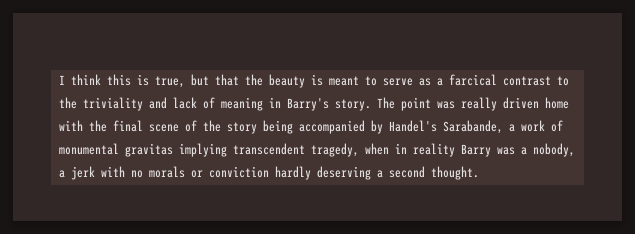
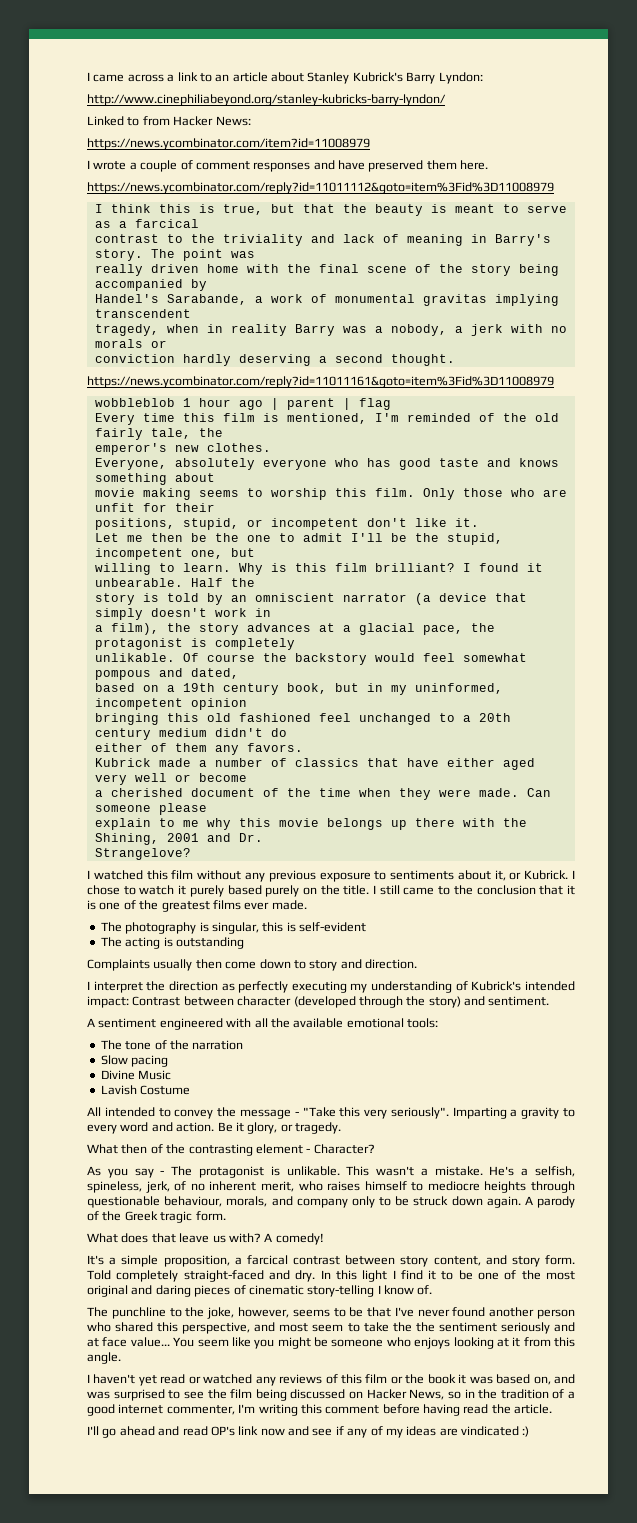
- I think this is true, but that the beauty is meant to serve as a farcical contrast to the triviality and lack of meaning in Barry's story.
+ I came across a link to an article about Stanley Kubrick's Barry Lyndon:
+ http://www.cinephiliabeyond.org/stanley-kubricks-barry-lyndon/
+ Linked to from Hacker News:
+ https://news.ycombinator.com/item?id=11008979
+ I wrote a couple of comment responses and have preserved them here.
+ https://news.ycombinator.com/reply?id=11011112&goto=item%3Fid%3D11008979
+ I think this is true, but that the beauty is meant to serve as a farcical
+ contrast to the triviality and lack of meaning in Barry's story.
- The point was really driven home with the final scene of the story being accompanied by Handel's Sarabande, a work of monumental gravitas implying transcendent tragedy, when in reality Barry was a nobody, a jerk with no morals or conviction hardly deserving a second thought.
+ The point was
+ really driven home with the final scene of the story being accompanied by
+ Handel's Sarabande, a work of monumental gravitas implying transcendent
+ tragedy, when in reality Barry was a nobody, a jerk with no morals or
+ conviction hardly deserving a second thought.
+ https://news.ycombinator.com/reply?id=11011161&goto=item%3Fid%3D11008979
+ wobbleblob 1 hour ago | parent | flag
+ Every time this film is mentioned, I'm reminded of the old fairly tale, the
+ emperor's new clothes.
+ Everyone, absolutely everyone who has good taste and knows something about
+ movie making seems to worship this film. Only those who are unfit for their
+ positions, stupid, or incompetent don't like it.
+ Let me then be the one to admit I'll be the stupid, incompetent one, but
+ willing to learn. Why is this film brilliant? I found it unbearable. Half the
+ story is told by an omniscient narrator (a device that simply doesn't work in
+ a film), the story advances at a glacial pace, the protagonist is completely
+ unlikable. Of course the backstory would feel somewhat pompous and dated,
+ based on a 19th century book, but in my uninformed, incompetent opinion
+ bringing this old fashioned feel unchanged to a 20th century medium didn't do
+ either of them any favors.
+ Kubrick made a number of classics that have either aged very well or become
+ a cherished document of the time when they were made. Can someone please
+ explain to me why this movie belongs up there with the Shining, 2001 and Dr.
+ Strangelove?
+ I watched this film without any previous exposure to sentiments about it, or Kubrick. I chose to watch it purely based purely on the title. I still came to the conclusion that it is one of the greatest films ever made.
+ The photography is singular, this is self-evident
+ The acting is outstanding
+ Complaints usually then come down to story and direction.
+ I interpret the direction as perfectly executing my understanding of Kubrick's intended impact: Contrast between character (developed through the story) and sentiment.
+ A sentiment engineered with all the available emotional tools:
+ The tone of the narration
+ Slow pacing
+ Divine Music
+ Lavish Costume
+ All intended to convey the message - "Take this very seriously". Imparting a gravity to every word and action. Be it glory, or tragedy.
+ What then of the contrasting element - Character?
+ As you say - The protagonist is unlikable. This wasn't a mistake. He's a selfish, spineless, jerk, of no inherent merit, who raises himself to mediocre heights through questionable behaviour, morals, and company only to be struck down again. A parody of the Greek tragic form.
+ What does that leave us with? A comedy!
+ It's a simple proposition, a farcical contrast between story content, and story form. Told completely straight-faced and dry. In this light I find it to be one of the most original and daring pieces of cinematic story-telling I know of.
+ The punchline to the joke, however, seems to be that I've never found another person who shared this perspective, and most seem to take the the sentiment seriously and at face value... You seem like you might be someone who enjoys looking at it from this angle.
+ I haven't yet read or watched any reviews of this film or the book it was based on, and was surprised to see the film being discussed on Hacker News, so in the tradition of a good internet commenter, I'm writing this comment before having read the article.
+ I'll go ahead and read OP's link now and see if any of my ideas are vindicated :)

